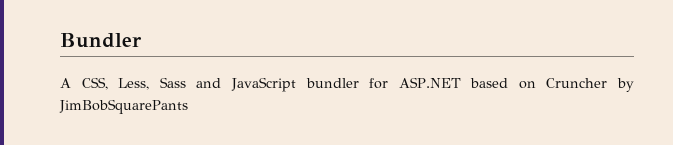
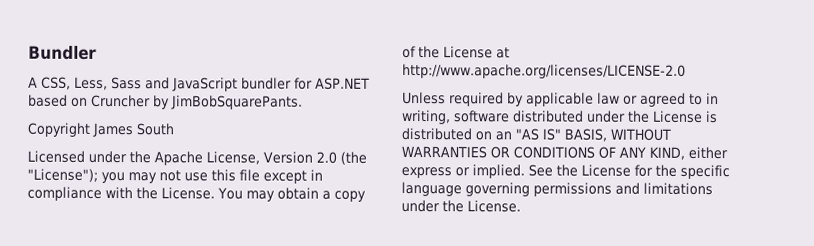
- A CSS, Less, Sass and JavaScript bundler for ASP.NET based on Cruncher by JimBobSquarePants
+ A CSS, Less, Sass and JavaScript bundler for ASP.NET based on Cruncher by JimBobSquarePants.
+ Copyright James South
+ Licensed under the Apache License, Version 2.0 (the "License"); you may not use this file except in compliance with the License. You may obtain a copy of the License at http://www.apache.org/licenses/LICENSE-2.0
+ Unless required by applicable law or agreed to in writing, software distributed under the License is distributed on an "AS IS" BASIS, WITHOUT WARRANTIES OR CONDITIONS OF ANY KIND, either express or implied. See the License for the specific language governing permissions and limitations under the License.

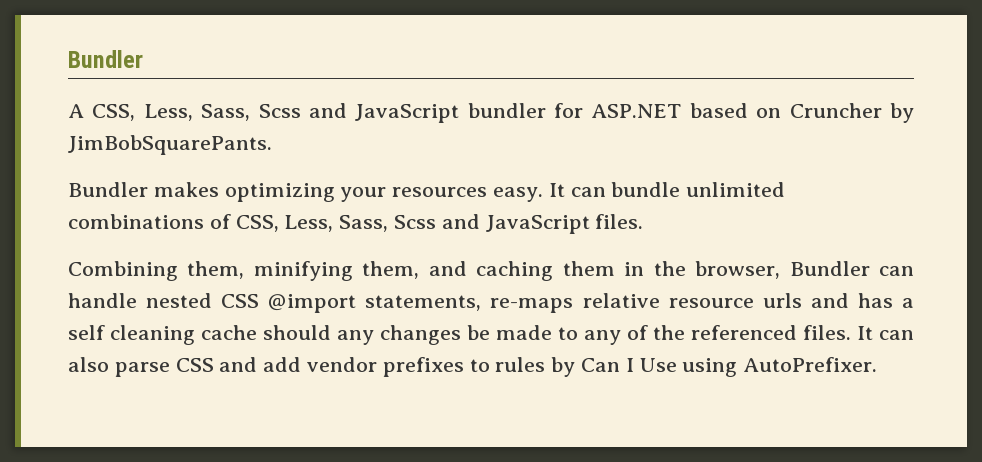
- A CSS, Less, Sass and JavaScript bundler for ASP.NET based on Cruncher by JimBobSquarePants.
+ A CSS, Less, Sass, Scss and JavaScript bundler for ASP.NET based on Cruncher by JimBobSquarePants.
- Copyright James South
- Licensed under the Apache License, Version 2.0 (the "License"); you may not use this file except in compliance with the License. You may obtain a copy of the License at http://www.apache.org/licenses/LICENSE-2.0
- Unless required by applicable law or agreed to in writing, software distributed under the License is distributed on an "AS IS" BASIS, WITHOUT WARRANTIES OR CONDITIONS OF ANY KIND, either express or implied. See the License for the specific language governing permissions and limitations under the License.
+ Bundler makes optimizing your resources easy. It can bundle unlimited combinations of CSS, Less, Sass, Scss and JavaScript files.
+ Combining them, minifying them, and caching them in the browser, Bundler can handle nested CSS @import statements, re-maps relative resource urls and has a self cleaning cache should any changes be made to any of the referenced files. It can also parse CSS and add vendor prefixes to rules by Can I Use using AutoPrefixer.

